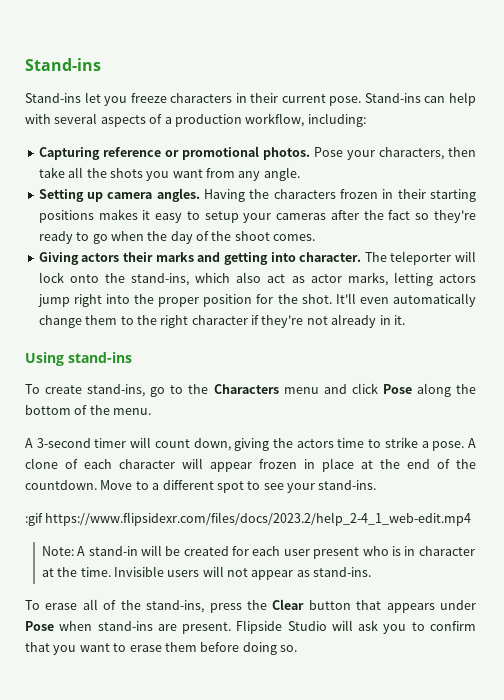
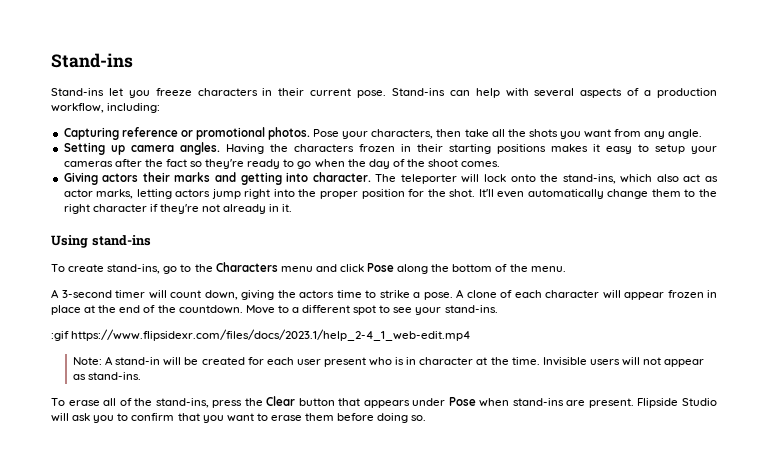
- :gif https://www.flipsidexr.com/files/docs/2023.2/help_2-4_1_web-edit.mp4
+ :gif https://www.flipsidexr.com/files/docs/2023.1/help_2-4_1_web-edit.mp4

